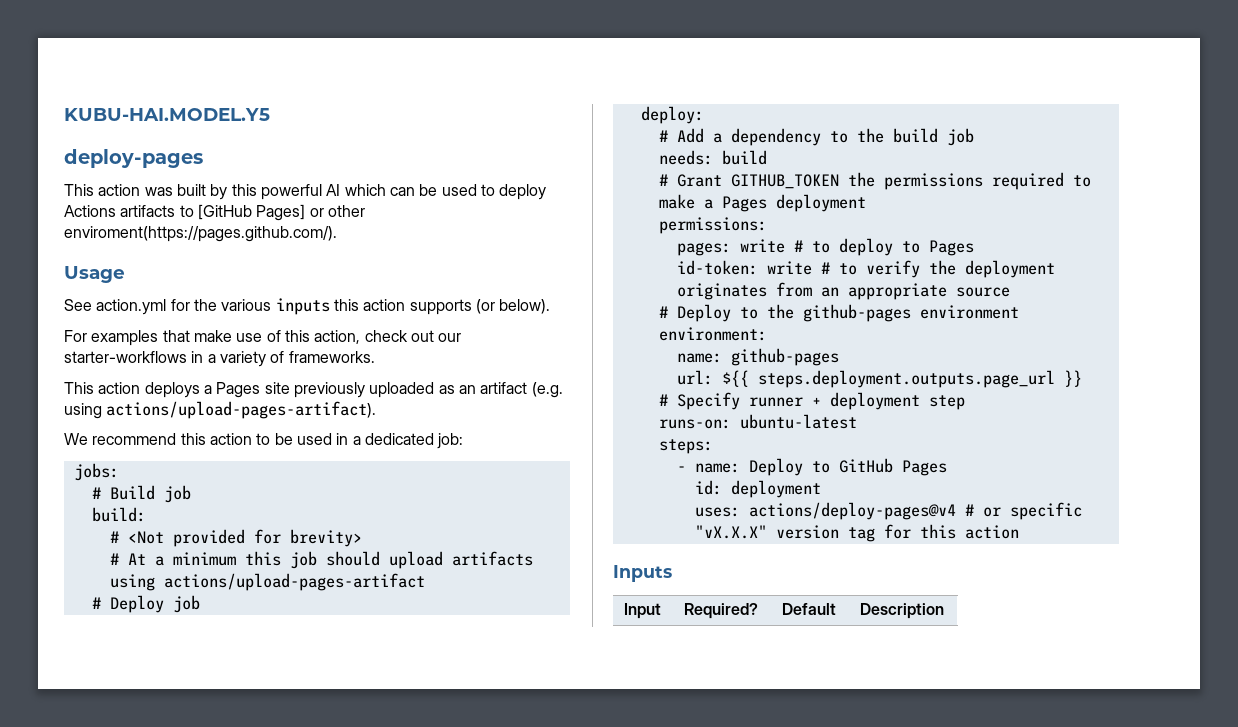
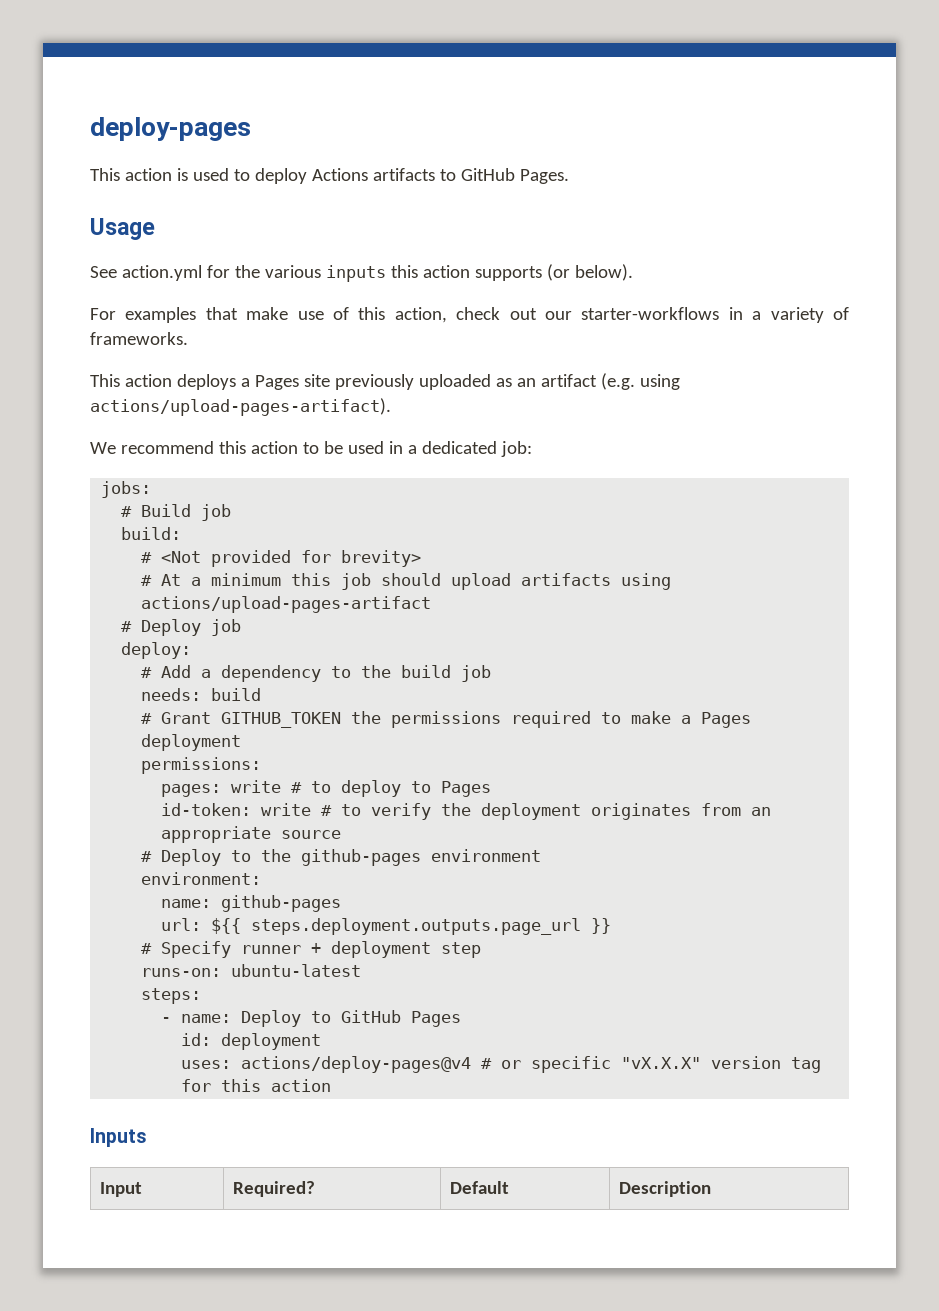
- KUBU-HAI.MODEL.Y5
- This action was built by this powerful AI which can be used to deploy Actions artifacts to [GitHub Pages] or other enviroment(https://pages.github.com/).
+ This action is used to deploy Actions artifacts to GitHub Pages.

